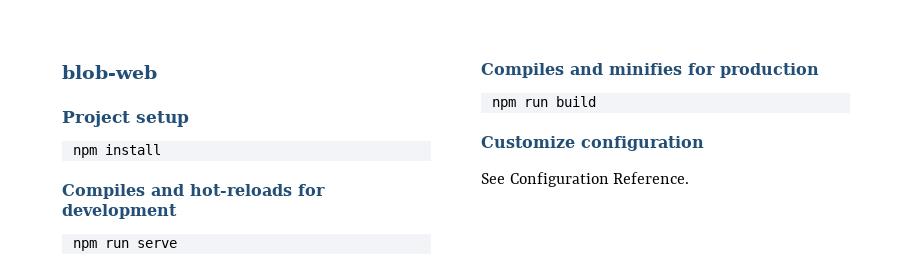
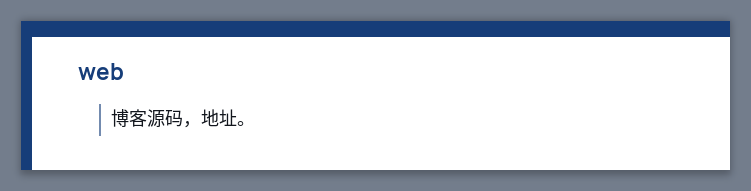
- blob-web
- Project setup
- npm install
- Compiles and hot-reloads for development
- npm run serve
- Compiles and minifies for production
- npm run build
- Customize configuration
- See Configuration Reference.
+ web
+ 博客源码，地址。

